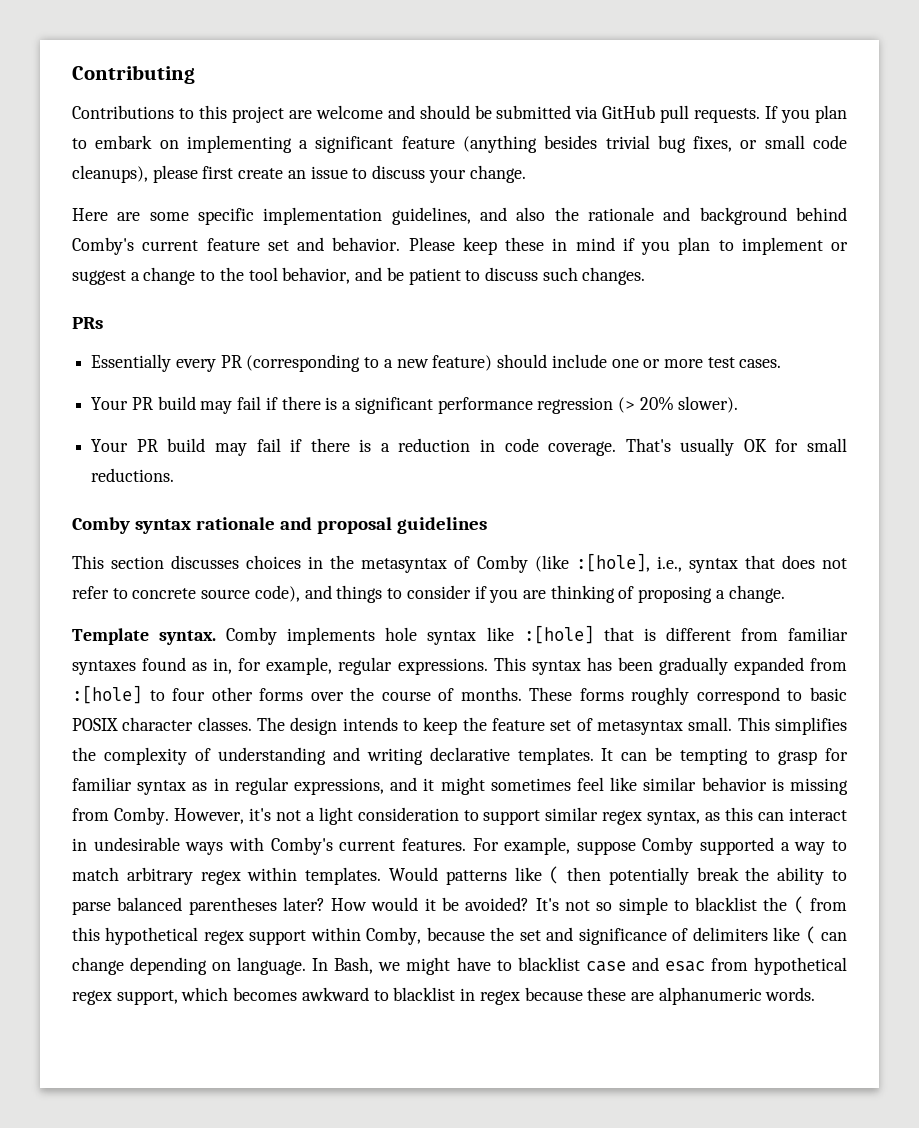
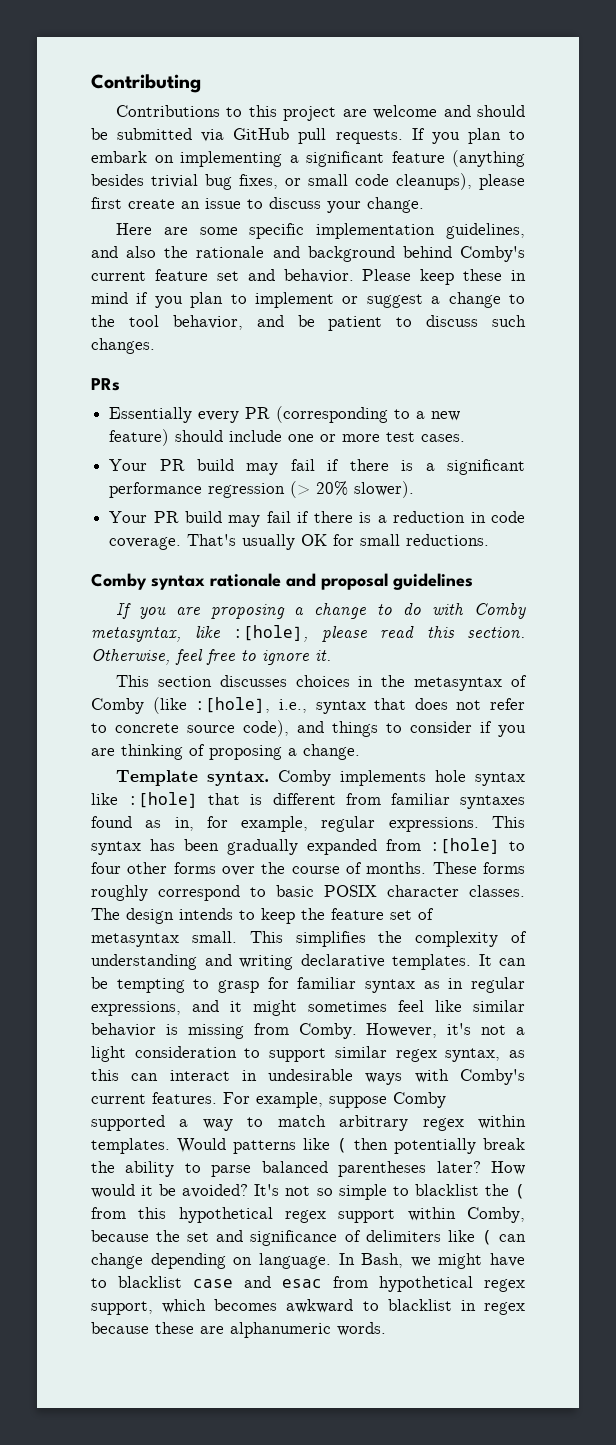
+ If you are proposing a change to do with Comby metasyntax, like :[hole], please read this section. Otherwise, feel free to ignore it.

